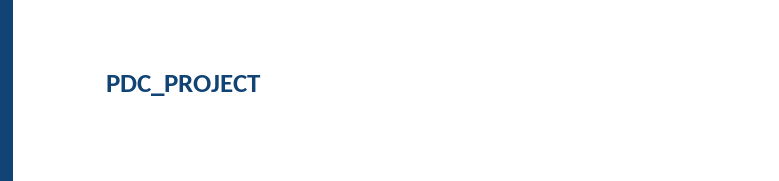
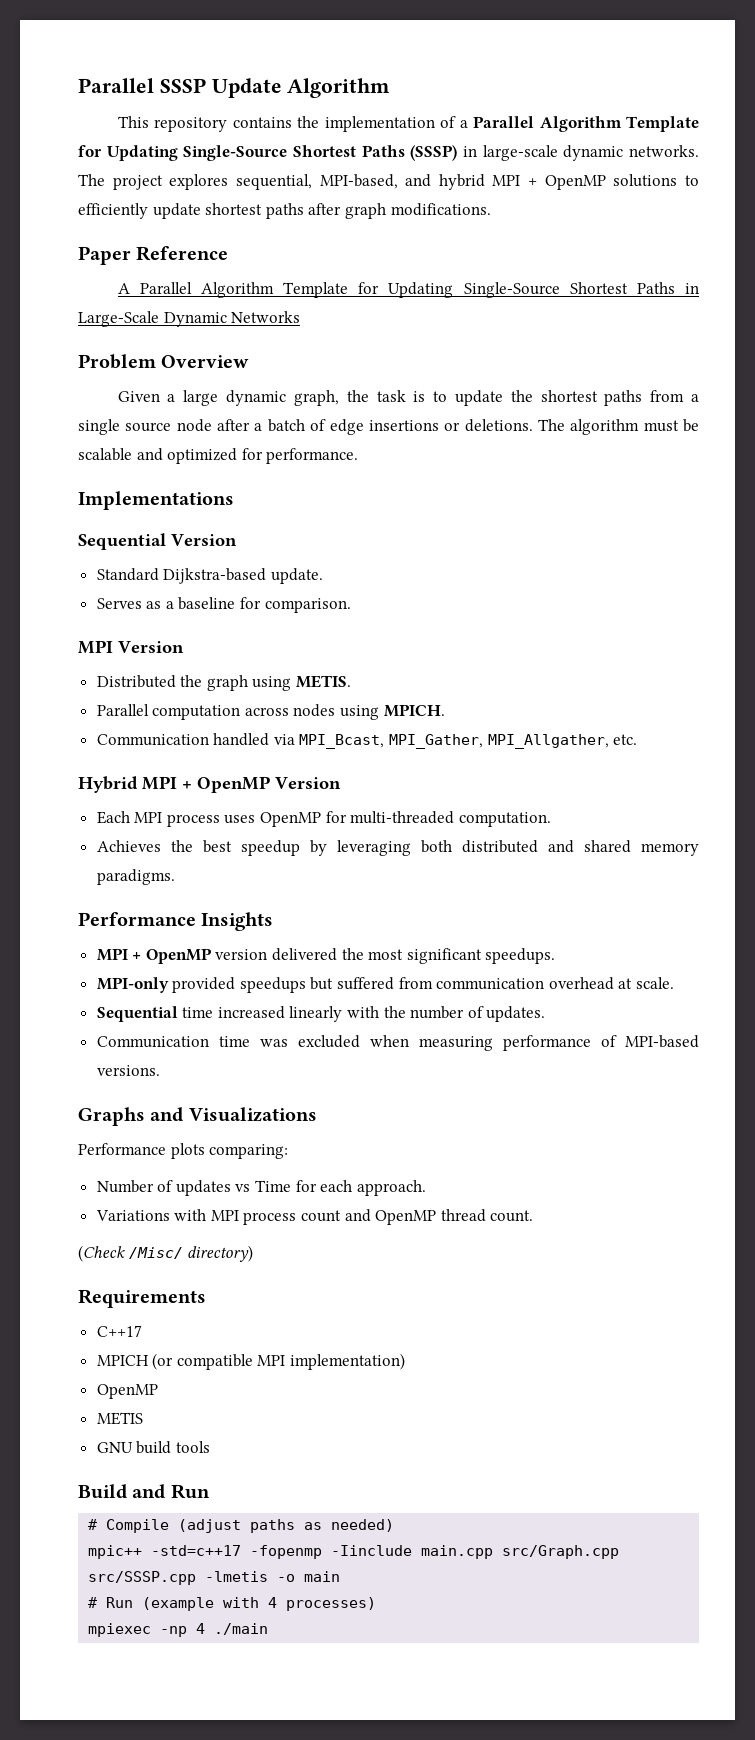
- PDC_PROJECT
+ Parallel SSSP Update Algorithm
+ This repository contains the implementation of a Parallel Algorithm Template for Updating Single-Source Shortest Paths (SSSP) in large-scale dynamic networks. The project explores sequential, MPI-based, and hybrid MPI + OpenMP solutions to efficiently update shortest paths after graph modifications.
+ Paper Reference
+ A Parallel Algorithm Template for Updating Single-Source Shortest Paths in Large-Scale Dynamic Networks
+ Problem Overview
+ Given a large dynamic graph, the task is to update the shortest paths from a single source node after a batch of edge insertions or deletions. The algorithm must be scalable and optimized for performance.
+ Implementations
+ Sequential Version
+ Standard Dijkstra-based update.
+ Serves as a baseline for comparison.
+ MPI Version
+ Distributed the graph using METIS.
+ Parallel computation across nodes using MPICH.
+ Communication handled via MPI_Bcast, MPI_Gather, MPI_Allgather, etc.
+ Hybrid MPI + OpenMP Version
+ Each MPI process uses OpenMP for multi-threaded computation.
+ Achieves the best speedup by leveraging both distributed and shared memory paradigms.
+ Performance Insights
+ MPI + OpenMP version delivered the most significant speedups.
+ MPI-only provided speedups but suffered from communication overhead at scale.
+ Sequential time increased linearly with the number of updates.
+ Communication time was excluded when measuring performance of MPI-based versions.
+ Graphs and Visualizations
+ Performance plots comparing:
+ Number of updates vs Time for each approach.
+ Variations with MPI process count and OpenMP thread count.
+ (Check /Misc/ directory)
+ Requirements
+ C++17
+ MPICH (or compatible MPI implementation)
+ OpenMP
+ METIS
+ GNU build tools
+ Build and Run
+ # Compile (adjust paths as needed)
+ mpic++ -std=c++17 -fopenmp -Iinclude main.cpp src/Graph.cpp src/SSSP.cpp -lmetis -o main
+ # Run (example with 4 processes)
+ mpiexec -np 4 ./main

